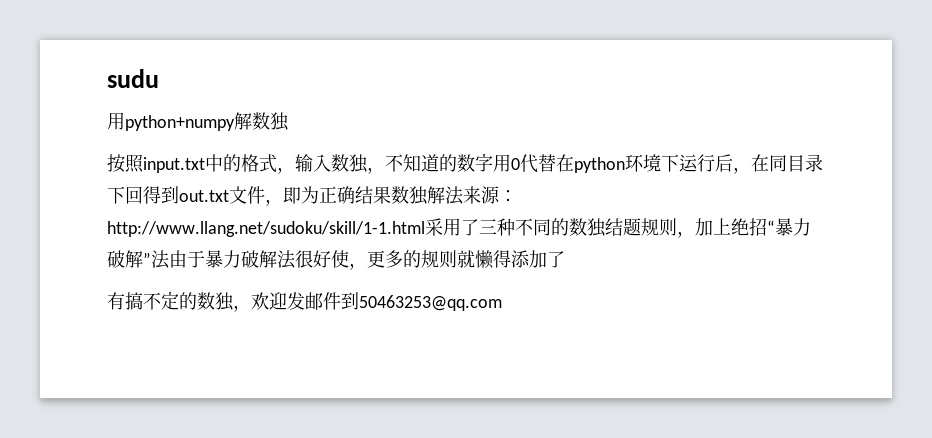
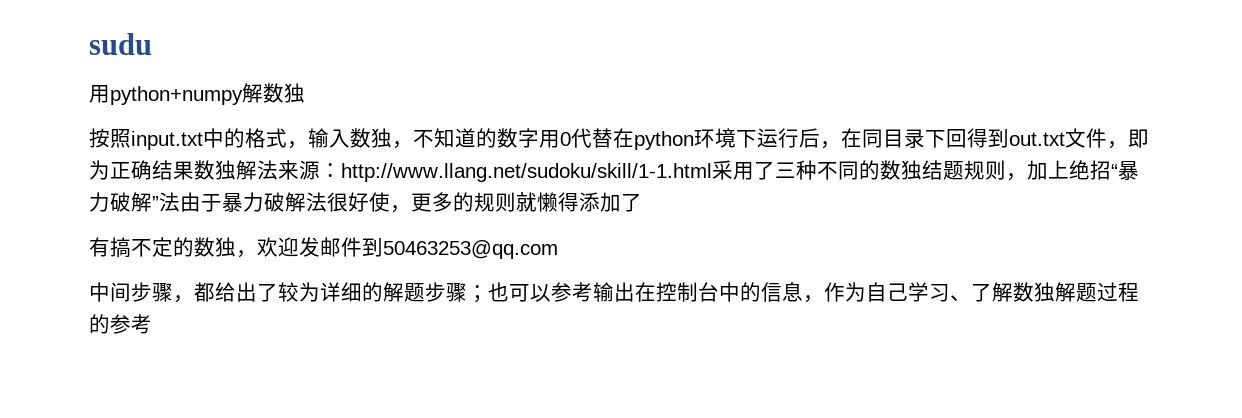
+ 中间步骤，都给出了较为详细的解题步骤；也可以参考输出在控制台中的信息，作为自己学习、了解数独解题过程的参考

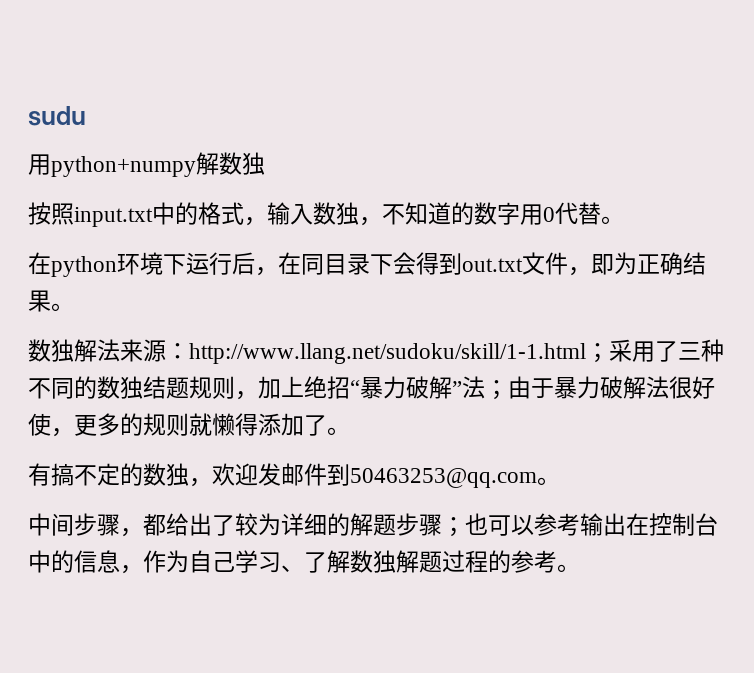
- 按照input.txt中的格式，输入数独，不知道的数字用0代替在python环境下运行后，在同目录下回得到out.txt文件，即为正确结果数独解法来源：http://www.llang.net/sudoku/skill/1-1.html采用了三种不同的数独结题规则，加上绝招“暴力破解”法由于暴力破解法很好使，更多的规则就懒得添加了
+ 按照input.txt中的格式，输入数独，不知道的数字用0代替。
+ 在python环境下运行后，在同目录下会得到out.txt文件，即为正确结果。
+ 数独解法来源：http://www.llang.net/sudoku/skill/1-1.html；采用了三种不同的数独结题规则，加上绝招“暴力破解”法；由于暴力破解法很好使，更多的规则就懒得添加了。
- 有搞不定的数独，欢迎发邮件到50463253@qq.com
+ 有搞不定的数独，欢迎发邮件到50463253@qq.com。
- 中间步骤，都给出了较为详细的解题步骤；也可以参考输出在控制台中的信息，作为自己学习、了解数独解题过程的参考
+ 中间步骤，都给出了较为详细的解题步骤；也可以参考输出在控制台中的信息，作为自己学习、了解数独解题过程的参考。

